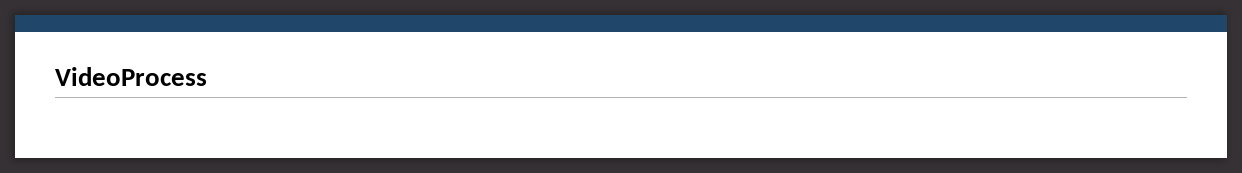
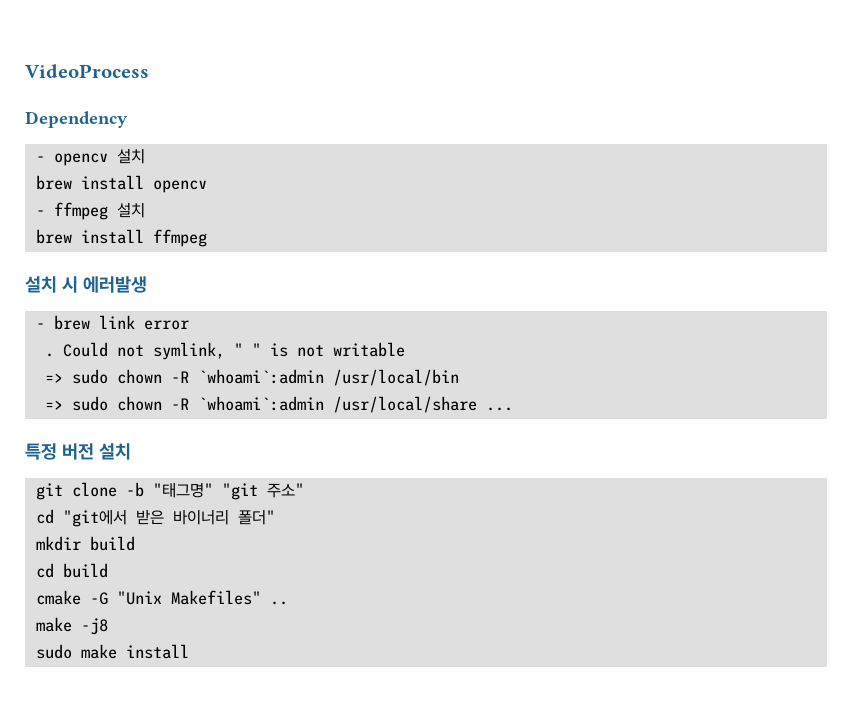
+ Dependency
+ - opencv 설치
+ brew install opencv
+ - ffmpeg 설치
+ brew install ffmpeg
+ 설치 시 에러발생
+ - brew link error
+ . Could not symlink, " " is not writable
+ => sudo chown -R `whoami`:admin /usr/local/bin
+ => sudo chown -R `whoami`:admin /usr/local/share ...
+ 특정 버전 설치
+ git clone -b "태그명" "git 주소"
+ cd "git에서 받은 바이너리 폴더"
+ mkdir build
+ cd build
+ cmake -G "Unix Makefiles" ..
+ make -j8
+ sudo make install

